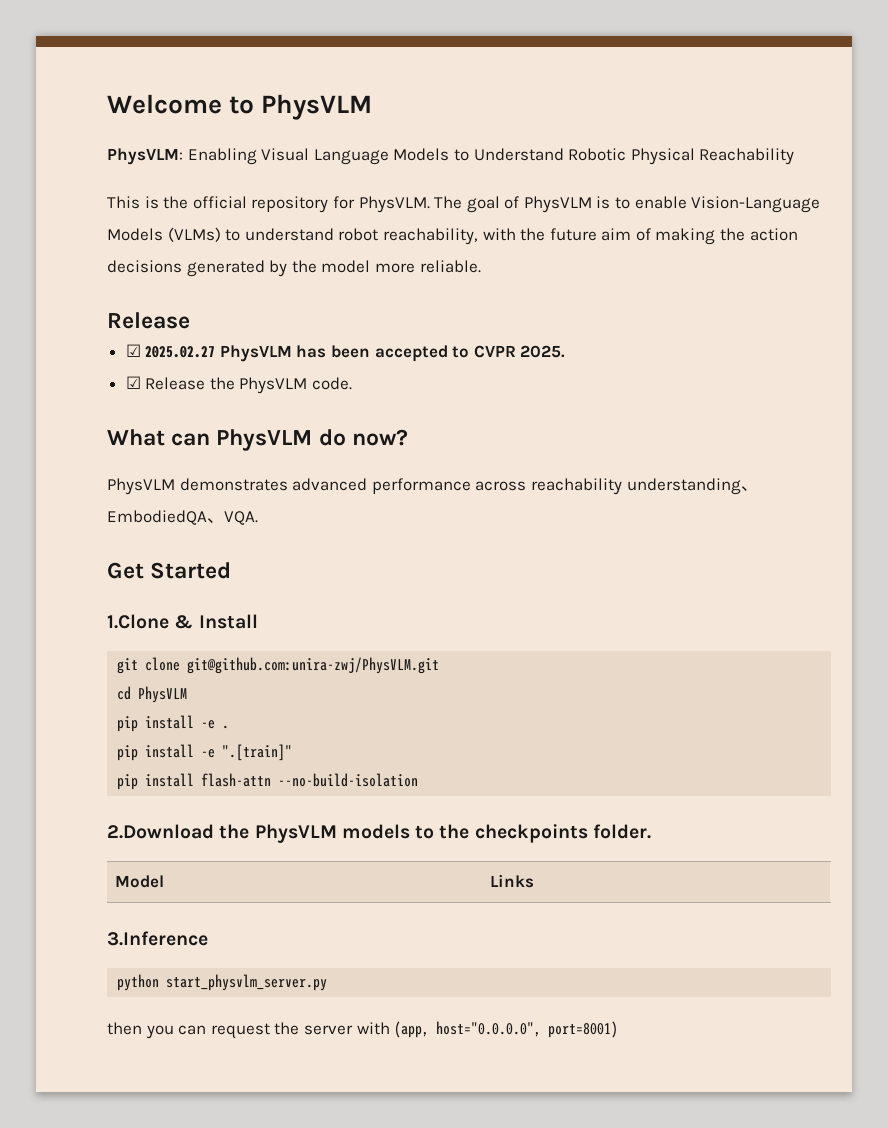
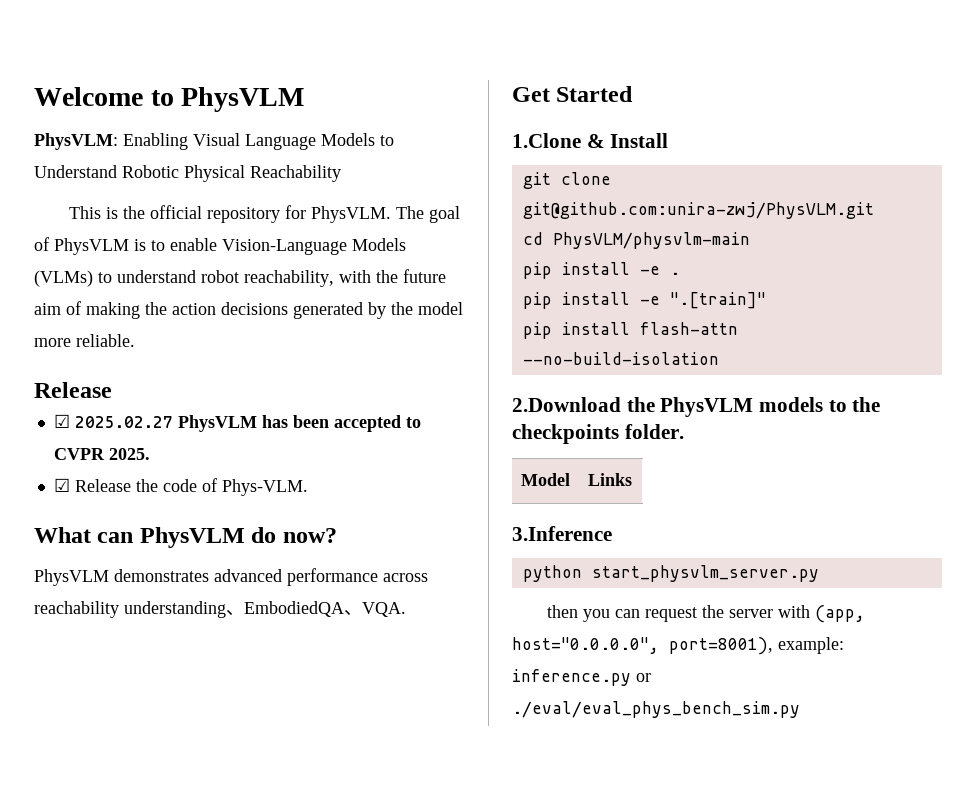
- ☑ Release the PhysVLM code.
+ ☑ Release the code of Phys-VLM.
- cd PhysVLM
+ cd PhysVLM/physvlm-main
- then you can request the server with (app, host="0.0.0.0", port=8001)
+ then you can request the server with (app, host="0.0.0.0", port=8001), example: inference.py or ./eval/eval_phys_bench_sim.py

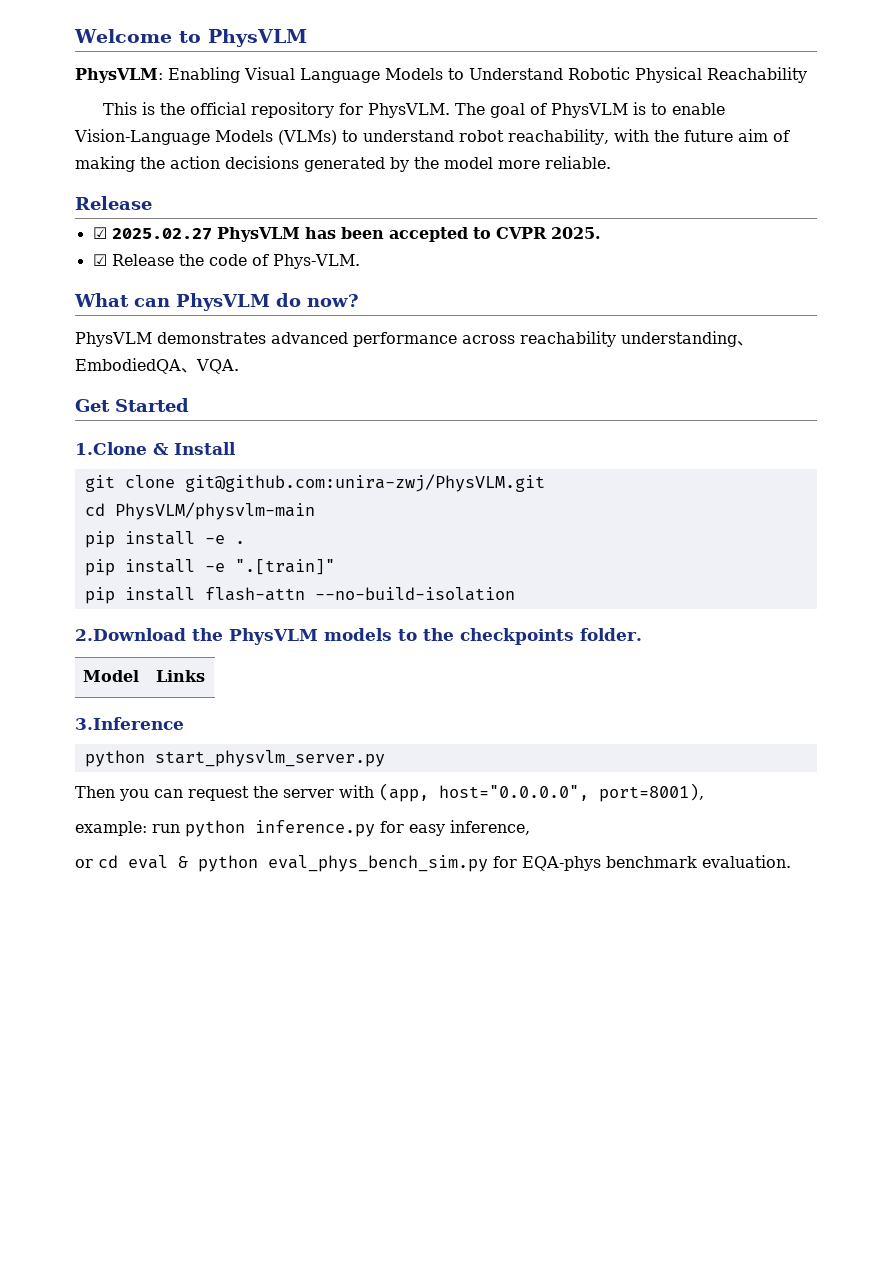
- then you can request the server with (app, host="0.0.0.0", port=8001), example: inference.py or ./eval/eval_phys_bench_sim.py
+ Then you can request the server with (app, host="0.0.0.0", port=8001),
+ example: run python inference.py for easy inference,
+ or cd eval & python eval_phys_bench_sim.py for EQA-phys benchmark evaluation.

